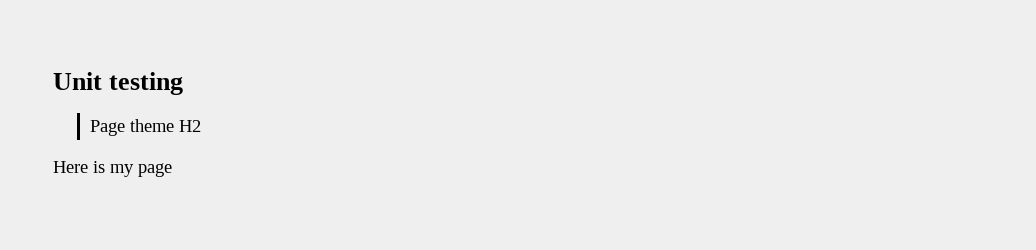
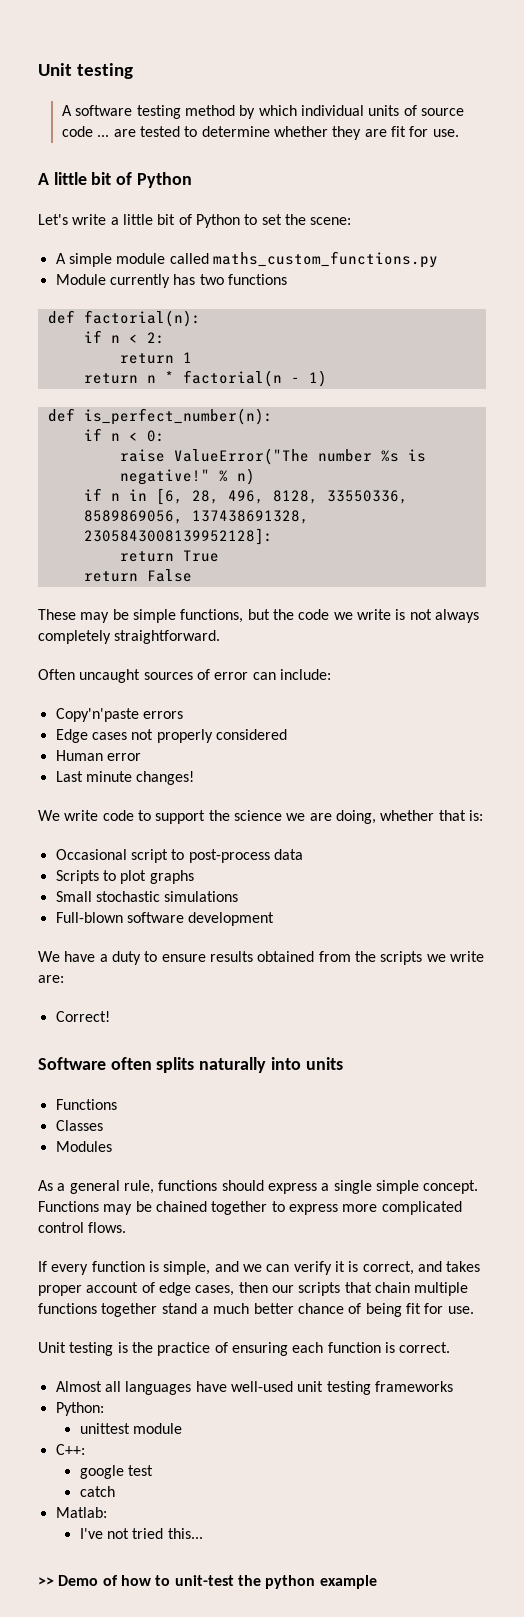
- Page theme H2
- Here is my page
+ A software testing method by which individual units of source code ... are tested to determine whether they are fit for use.
+ A little bit of Python
+ Let's write a little bit of Python to set the scene:
+ A simple module called maths_custom_functions.py
+ Module currently has two functions
+ def factorial(n):
+ if n < 2:
+ return 1
+ return n * factorial(n - 1)
+ def is_perfect_number(n):
+ if n < 0:
+ raise ValueError("The number %s is negative!" % n)
+ if n in [6, 28, 496, 8128, 33550336, 8589869056, 137438691328, 2305843008139952128]:
+ return True
+ return False
+ These may be simple functions, but the code we write is not always completely straightforward.
+ Often uncaught sources of error can include:
+ Copy'n'paste errors
+ Edge cases not properly considered
+ Human error
+ Last minute changes!
+ We write code to support the science we are doing, whether that is:
+ Occasional script to post-process data
+ Scripts to plot graphs
+ Small stochastic simulations
+ Full-blown software development
+ We have a duty to ensure results obtained from the scripts we write are:
+ Correct!
+ Software often splits naturally into units
+ Functions
+ Classes
+ Modules
+ As a general rule, functions should express a single simple concept. Functions may be chained together to express more complicated control flows.
+ If every function is simple, and we can verify it is correct, and takes proper account of edge cases, then our scripts that chain multiple functions together stand a much better chance of being fit for use.
+ Unit testing is the practice of ensuring each function is correct.
+ Almost all languages have well-used unit testing frameworks
+ Python:
+ unittest module
+ C++:
+ google test
+ catch
+ Matlab:
+ I've not tried this...
+ >> Demo of how to unit-test the python example

